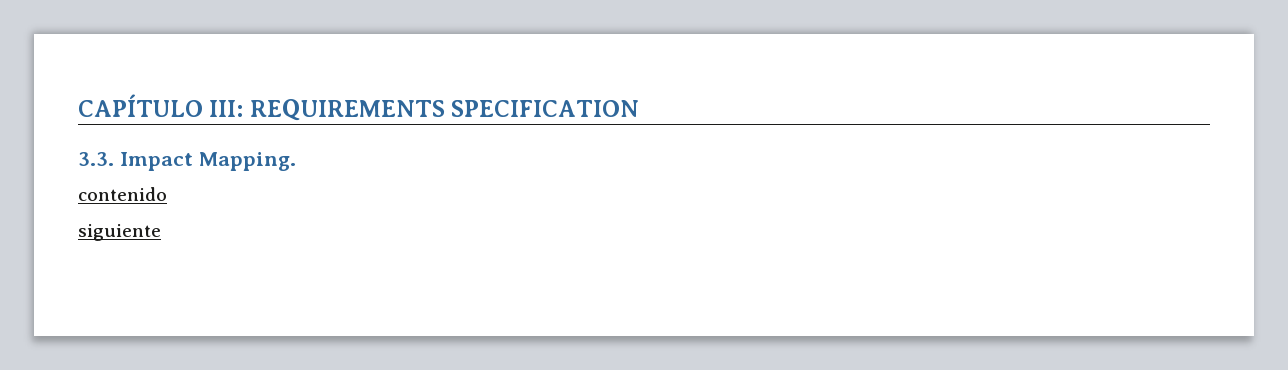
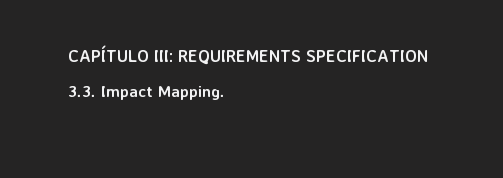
- contenido
- siguiente

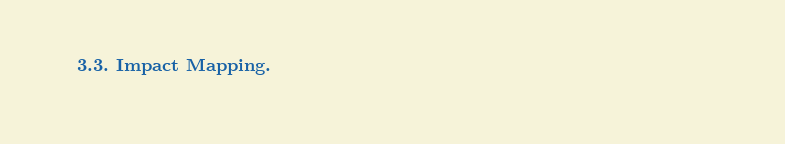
- CAPÍTULO III: REQUIREMENTS SPECIFICATION

